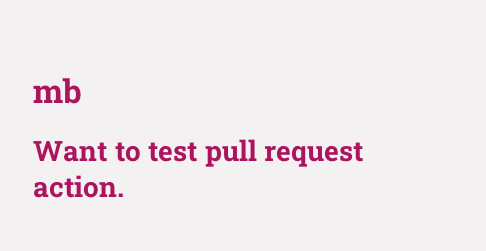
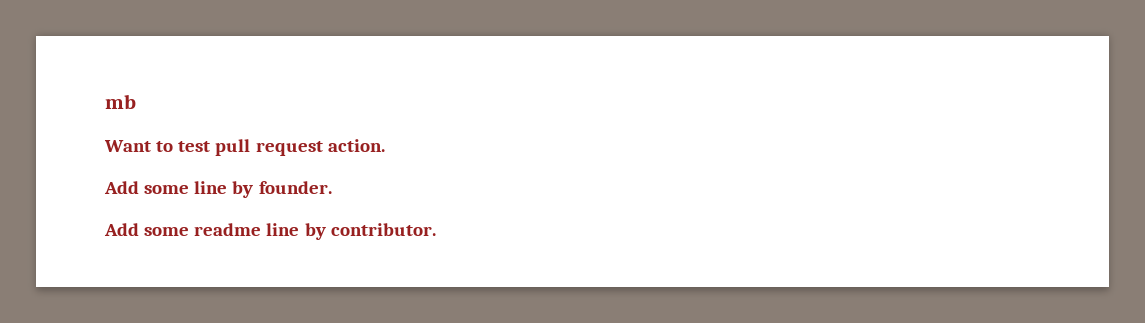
+ Add some line by founder.
+ Add some readme line by contributor.

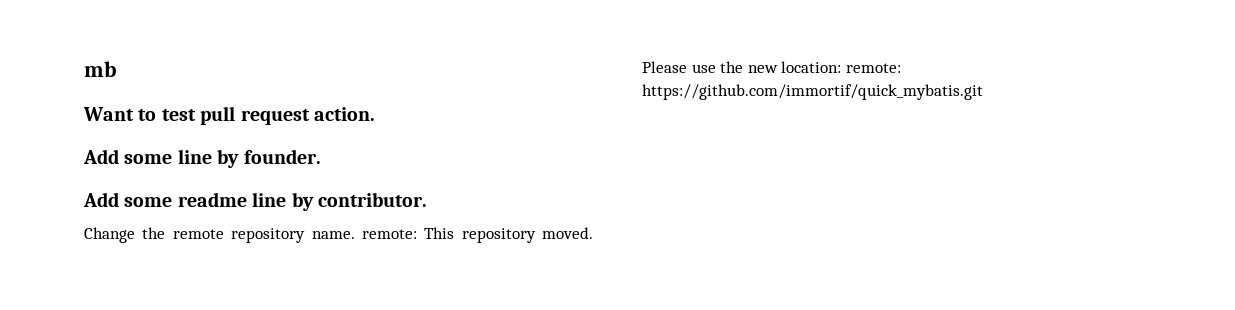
+ Change the remote repository name. remote: This repository moved. Please use the new location: remote: https://github.com/immortif/quick_mybatis.git

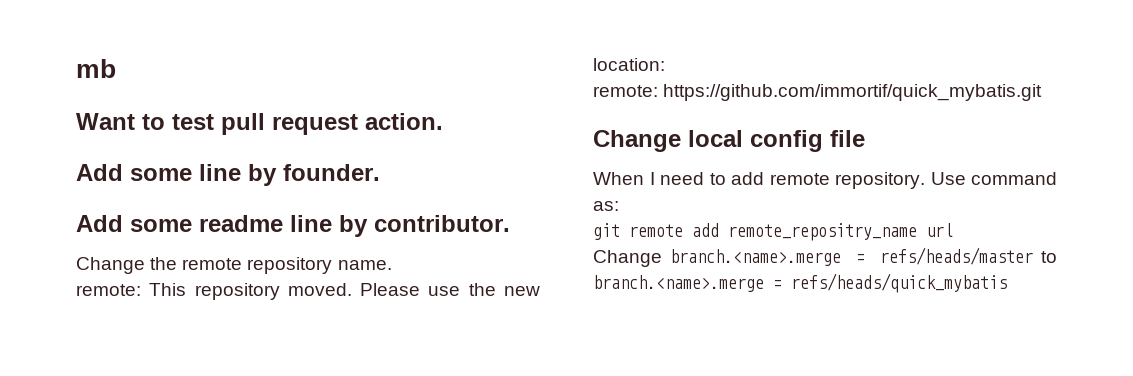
- Change the remote repository name. remote: This repository moved.
+ Change the remote repository name.
+ remote: This repository moved.
- Please use the new location: remote: https://github.com/immortif/quick_mybatis.git
+ Please use the new location:
+ remote: https://github.com/immortif/quick_mybatis.git
+ Change local config file
+ When I need to add remote repository. Use command as:
+ git remote add remote_repositry_name url
+ Change branch.<name>.merge = refs/heads/master to branch.<name>.merge = refs/heads/quick_mybatis

